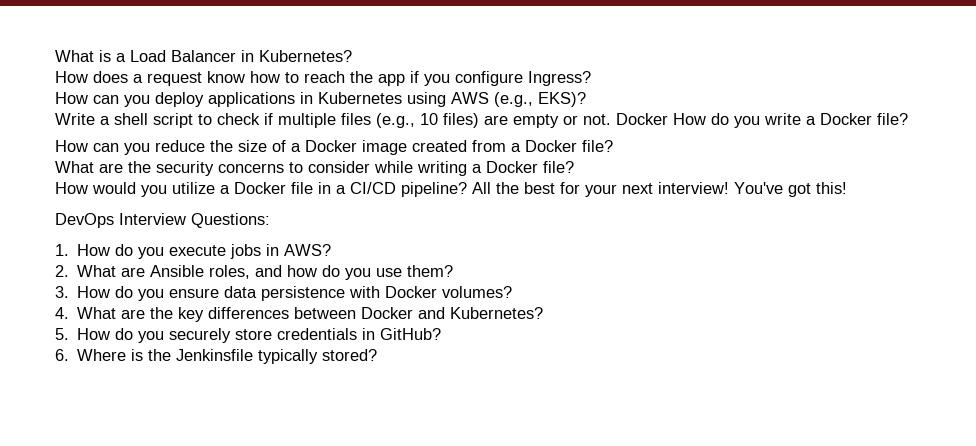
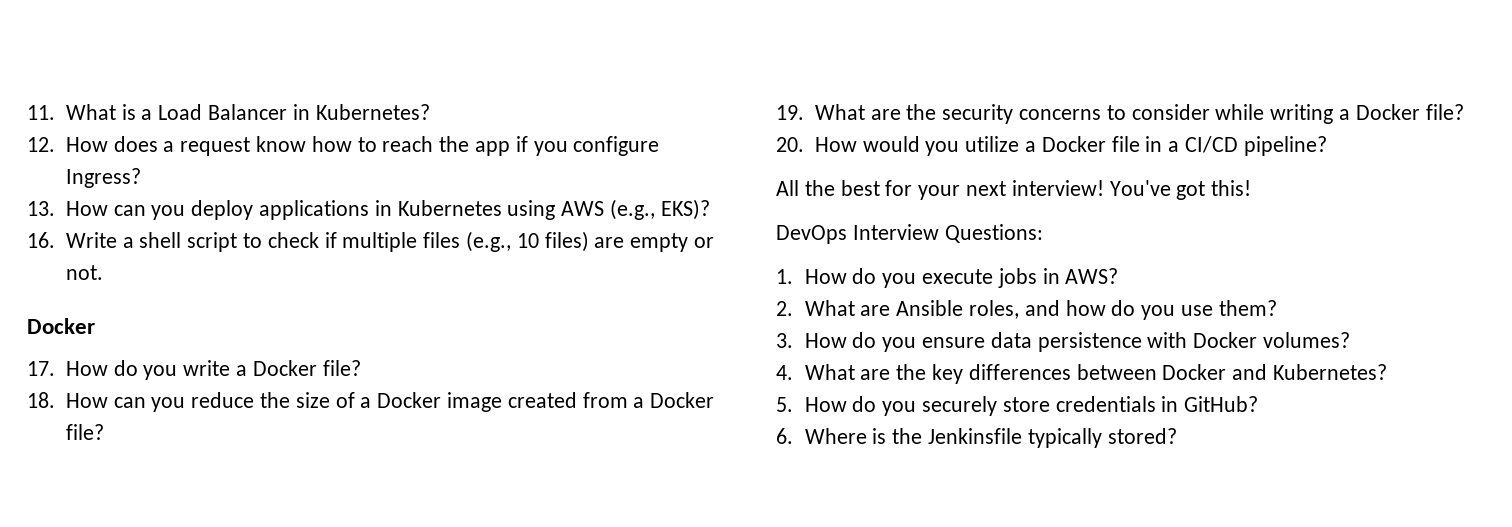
- What is a Load Balancer in Kubernetes?
+ 11. What is a Load Balancer in Kubernetes?
- How does a request know how to reach the app if you configure Ingress?
+ 12. How does a request know how to reach the app if you configure Ingress?
- How can you deploy applications in Kubernetes using AWS (e.g., EKS)?
+ 13. How can you deploy applications in Kubernetes using AWS (e.g., EKS)?
- Write a shell script to check if multiple files (e.g., 10 files) are empty or not. Docker How do you write a Docker file?
+ 16. Write a shell script to check if multiple files (e.g., 10 files) are empty or not.
+ Docker
+ 17. How do you write a Docker file?
- How can you reduce the size of a Docker image created from a Docker file?
+ 18. How can you reduce the size of a Docker image created from a Docker file?
- What are the security concerns to consider while writing a Docker file?
+ 19. What are the security concerns to consider while writing a Docker file?
- How would you utilize a Docker file in a CI/CD pipeline? All the best for your next interview!
+ 20. How would you utilize a Docker file in a CI/CD pipeline?
+ All the best for your next interview!

